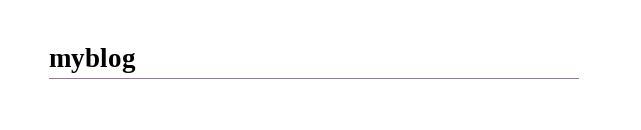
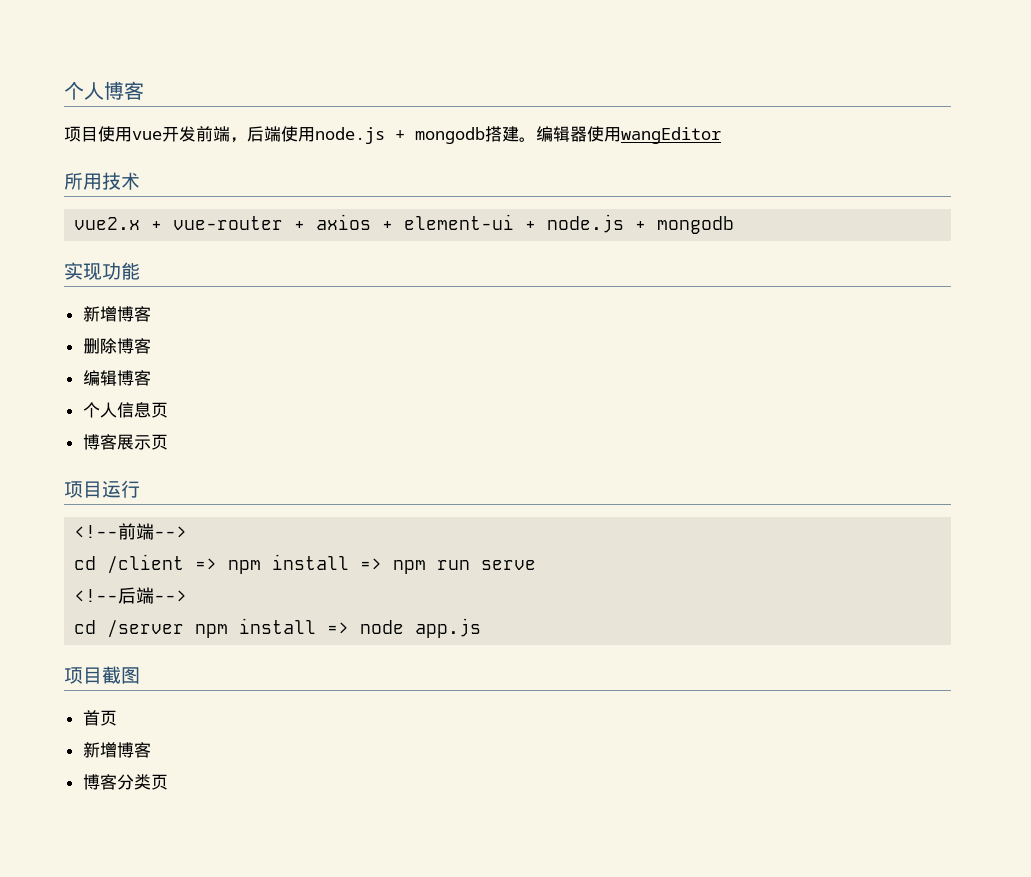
- myblog
+ 个人博客
+ 项目使用vue开发前端，后端使用node.js + mongodb搭建。编辑器使用wangEditor
+ 所用技术
+ vue2.x + vue-router + axios + element-ui + node.js + mongodb
+ 实现功能
+ 新增博客
+ 删除博客
+ 编辑博客
+ 个人信息页
+ 博客展示页
+ 项目运行
+ <!--前端-->
+ cd /client => npm install => npm run serve
+ <!--后端-->
+ cd /server npm install => node app.js
+ 项目截图
+ 首页
+ 新增博客
+ 博客分类页

